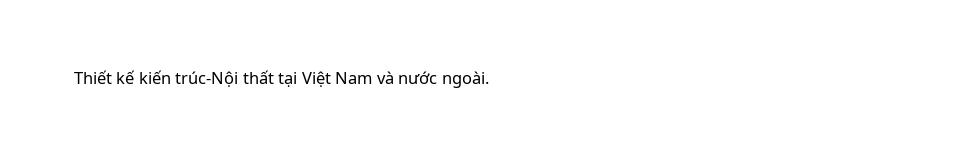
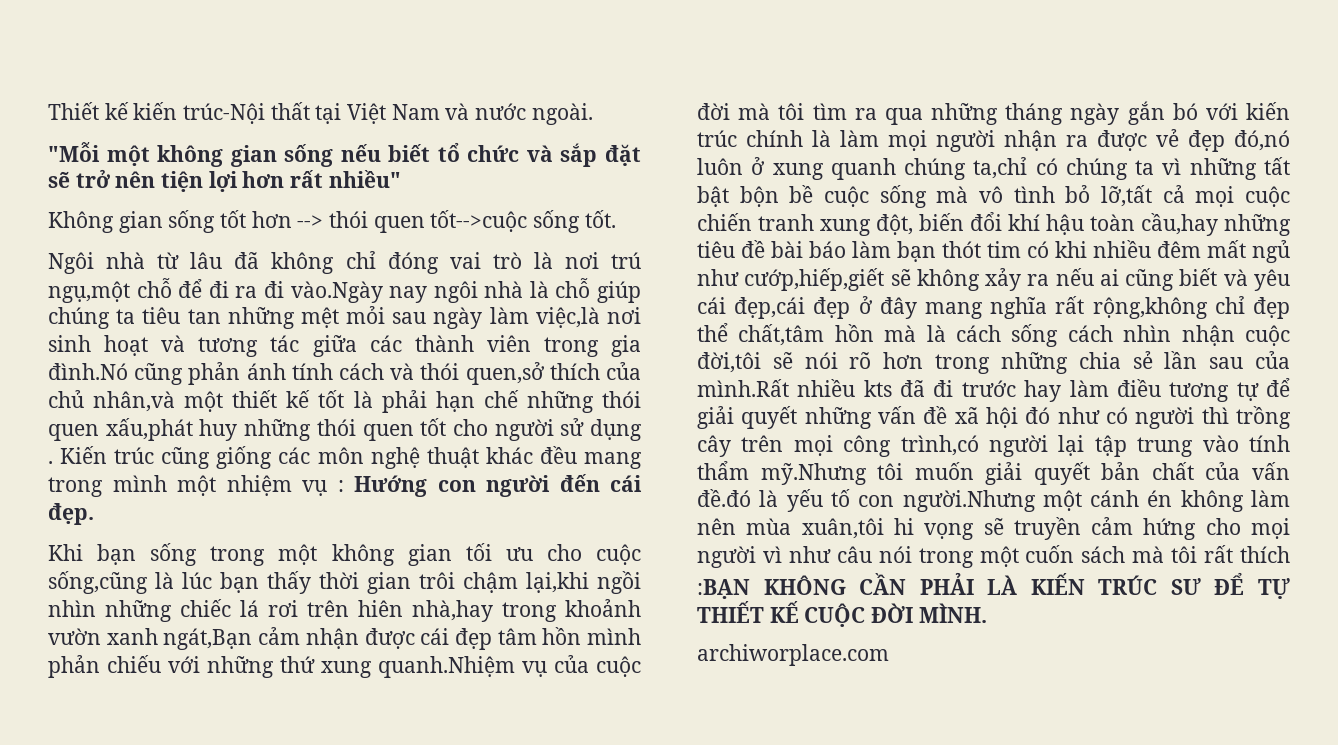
+ "Mỗi một không gian sống nếu biết tổ chức và sắp đặt sẽ trở nên tiện lợi hơn rất nhiều"
+ Không gian sống tốt hơn --> thói quen tốt-->cuộc sống tốt.
+ Ngôi nhà từ lâu đã không chỉ đóng vai trò là nơi trú ngụ,một chỗ để đi ra đi vào.Ngày nay ngôi nhà là chỗ giúp chúng ta tiêu tan những mệt mỏi sau ngày làm việc,là nơi sinh hoạt và tương tác giữa các thành viên trong gia đình.Nó cũng phản ánh tính cách và thói quen,sở thích của chủ nhân,và một thiết kế tốt là phải hạn chế những thói quen xấu,phát huy những thói quen tốt cho người sử dụng . Kiến trúc cũng giống các môn nghệ thuật khác đều mang trong mình một nhiệm vụ : Hướng con người đến cái đẹp.
+ Khi bạn sống trong một không gian tối ưu cho cuộc sống,cũng là lúc bạn thấy thời gian trôi chậm lại,khi ngồi nhìn những chiếc lá rơi trên hiên nhà,hay trong khoảnh vườn xanh ngát,Bạn cảm nhận được cái đẹp tâm hồn mình phản chiếu với những thứ xung quanh.Nhiệm vụ của cuộc đời mà tôi tìm ra qua những tháng ngày gắn bó với kiến trúc chính là làm mọi người nhận ra được vẻ đẹp đó,nó luôn ở xung quanh chúng ta,chỉ có chúng ta vì những tất bật bộn bề cuộc sống mà vô tình bỏ lỡ,tất cả mọi cuộc chiến tranh xung đột, biến đổi khí hậu toàn cầu,hay những tiêu đề bài báo làm bạn thót tim có khi nhiều đêm mất ngủ như cướp,hiếp,giết sẽ không xảy ra nếu ai cũng biết và yêu cái đẹp,cái đẹp ở đây mang nghĩa rất rộng,không chỉ đẹp thể chất,tâm hồn mà là cách sống cách nhìn nhận cuộc đời,tôi sẽ nói rõ hơn trong những chia sẻ lần sau của mình.Rất nhiều kts đã đi trước hay làm điều tương tự để giải quyết những vấn đề xã hội đó như có người thì trồng cây trên mọi công trình,có người lại tập trung vào tính thẩm mỹ.Nhưng tôi muốn giải quyết bản chất của vấn đề.đó là yếu tố con người.Nhưng một cánh én không làm nên mùa xuân,tôi hi vọng sẽ truyền cảm hứng cho mọi người vì như câu nói trong một cuốn sách mà tôi rất thích :BẠN KHÔNG CẦN PHẢI LÀ KIẾN TRÚC SƯ ĐỂ TỰ THIẾT KẾ CUỘC ĐỜI MÌNH.
+ archiworplace.com

